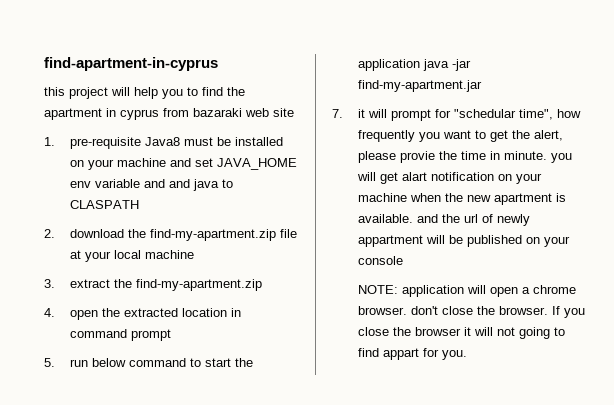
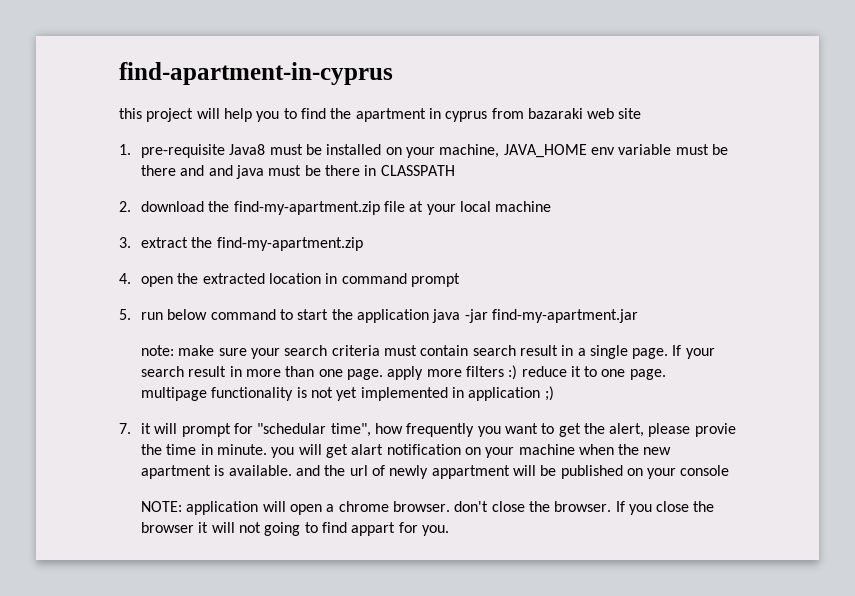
- 1. pre-requisite Java8 must be installed on your machine and set JAVA_HOME env variable and and java to CLASPATH
+ 1. pre-requisite Java8 must be installed on your machine, JAVA_HOME env variable must be there and and java must be there in CLASSPATH
+ note: make sure your search criteria must contain search result in a single page. If your search result in more than one page. apply more filters :) reduce it to one page. multipage functionality is not yet implemented in application ;)

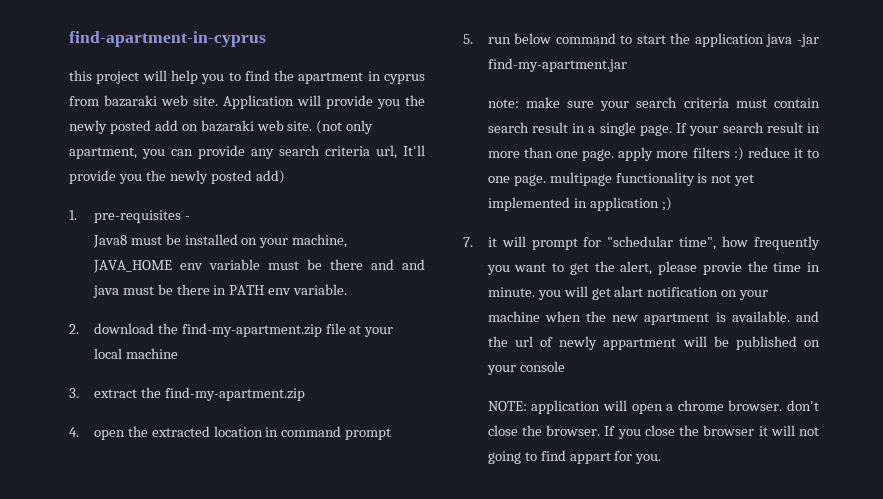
- this project will help you to find the apartment in cyprus from bazaraki web site
+ this project will help you to find the apartment in cyprus from bazaraki web site. Application will provide you the newly posted add on bazaraki web site. (not only apartment, you can provide any search criteria url, It'll provide you the newly posted add)
- 1. pre-requisite Java8 must be installed on your machine, JAVA_HOME env variable must be there and and java must be there in CLASSPATH
+ 1. pre-requisites -
+ Java8 must be installed on your machine, JAVA_HOME env variable must be there and and java must be there in PATH env variable.

